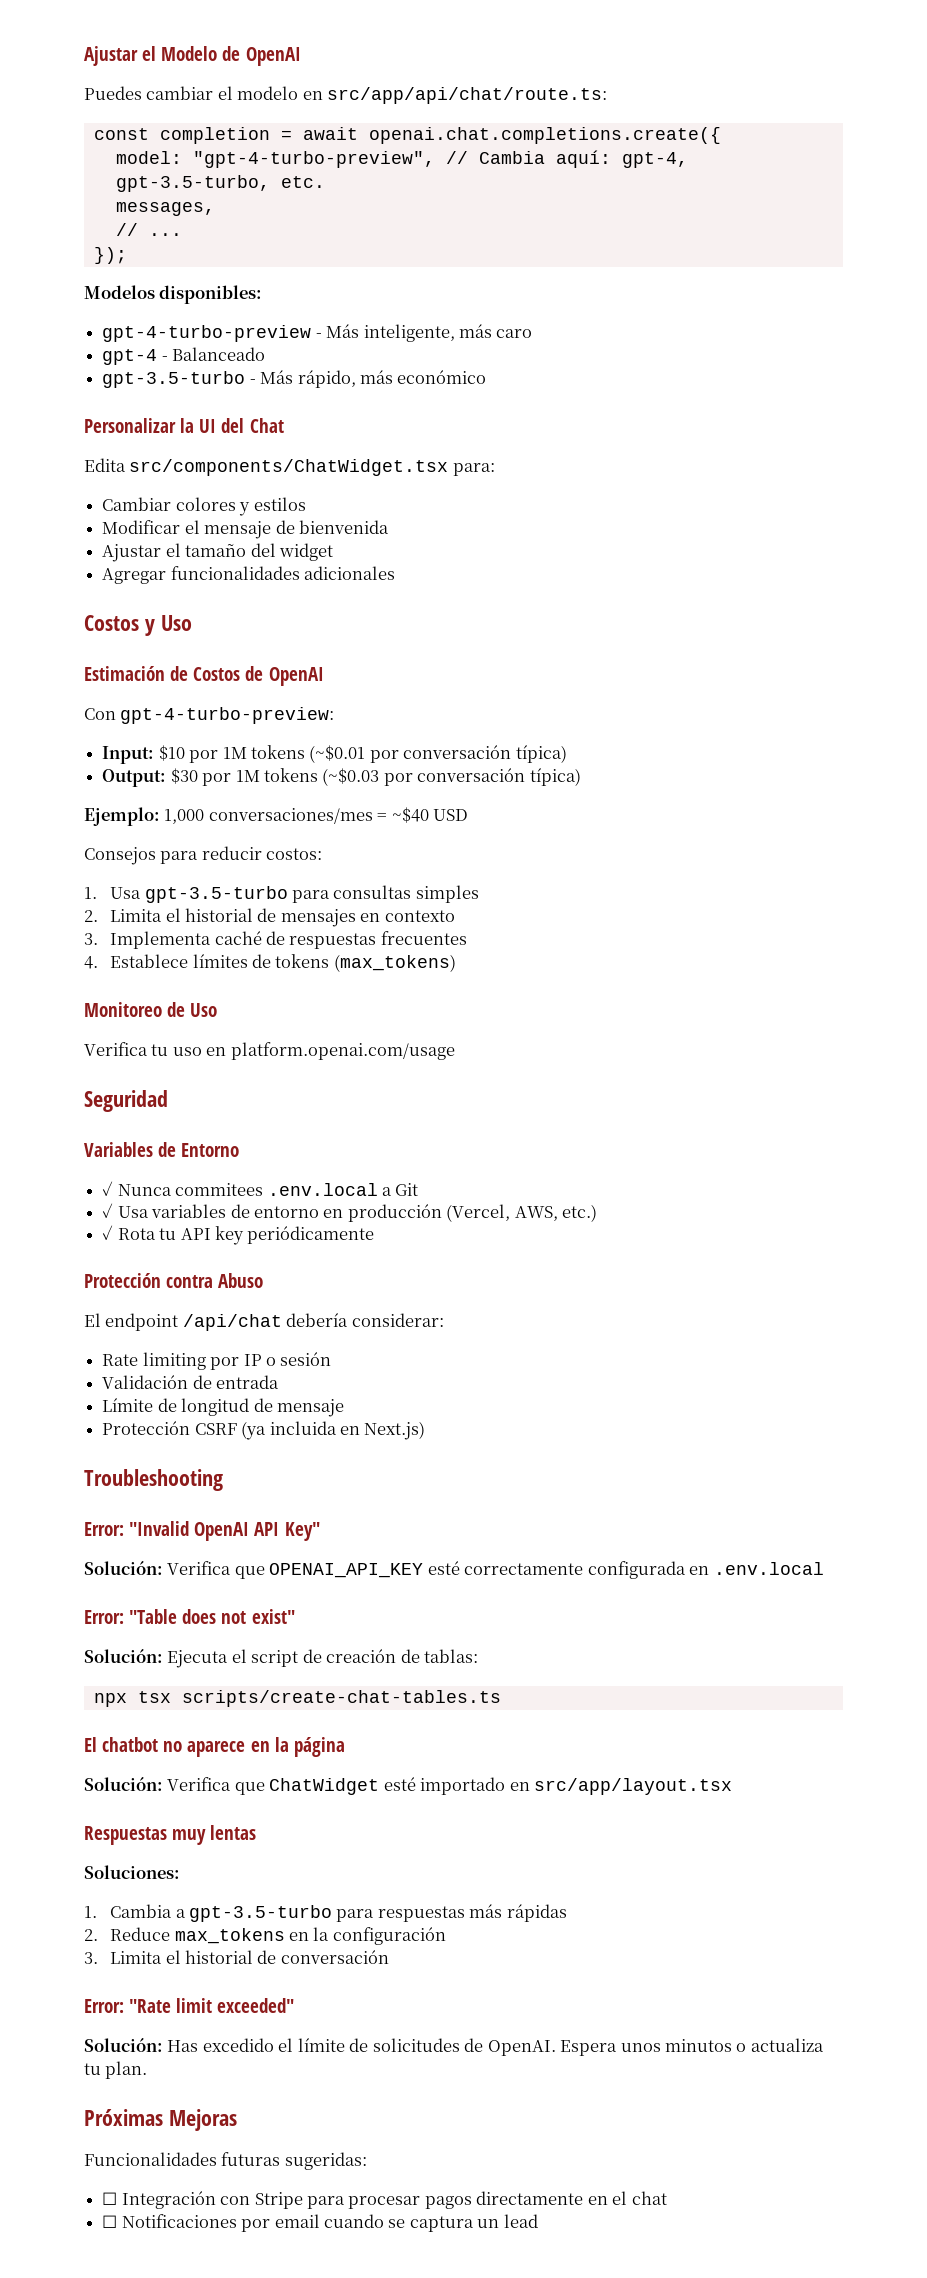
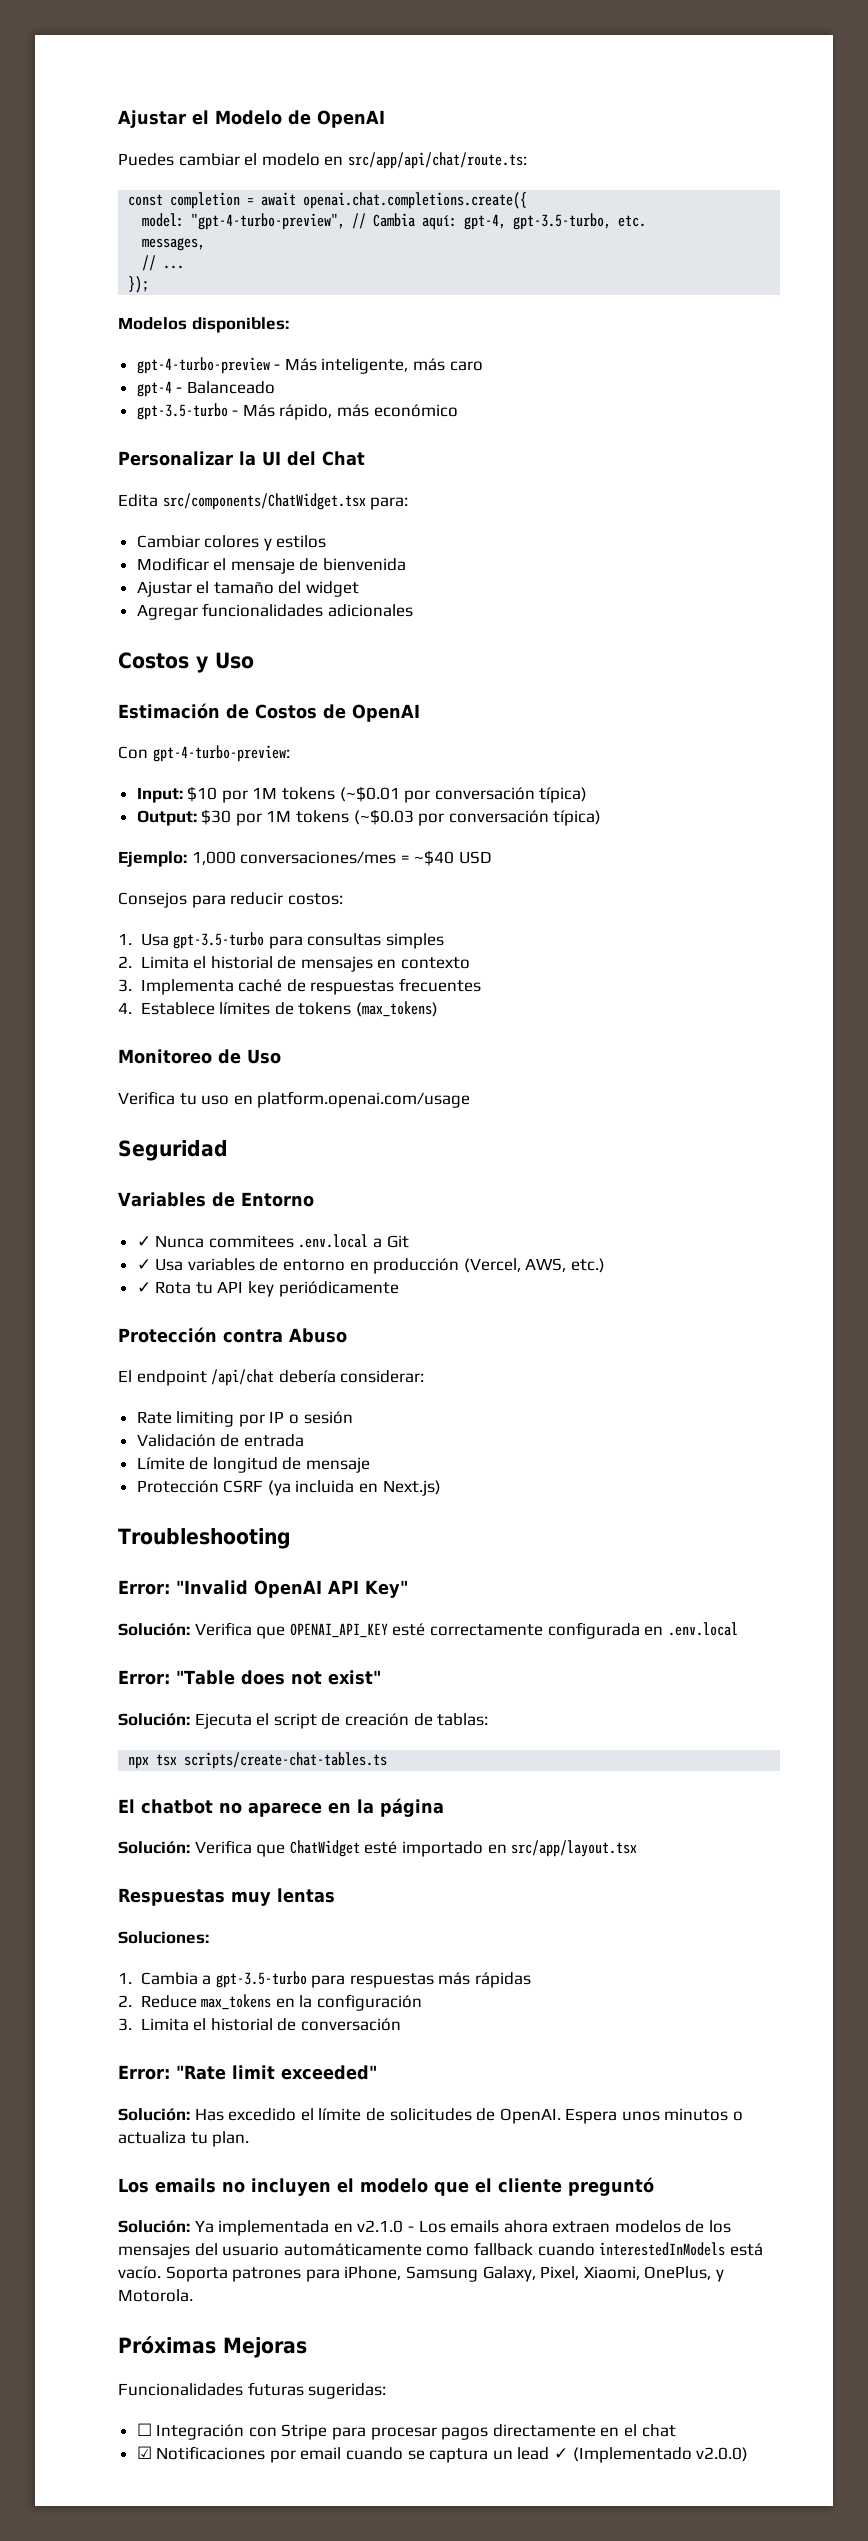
+ Los emails no incluyen el modelo que el cliente preguntó
+ Solución: Ya implementada en v2.1.0 - Los emails ahora extraen modelos de los mensajes del usuario automáticamente como fallback cuando interestedInModels está vacío. Soporta patrones para iPhone, Samsung Galaxy, Pixel, Xiaomi, OnePlus, y Motorola.
- ☐ Notificaciones por email cuando se captura un lead
+ ☑ Notificaciones por email cuando se captura un lead ✓ (Implementado v2.0.0)

